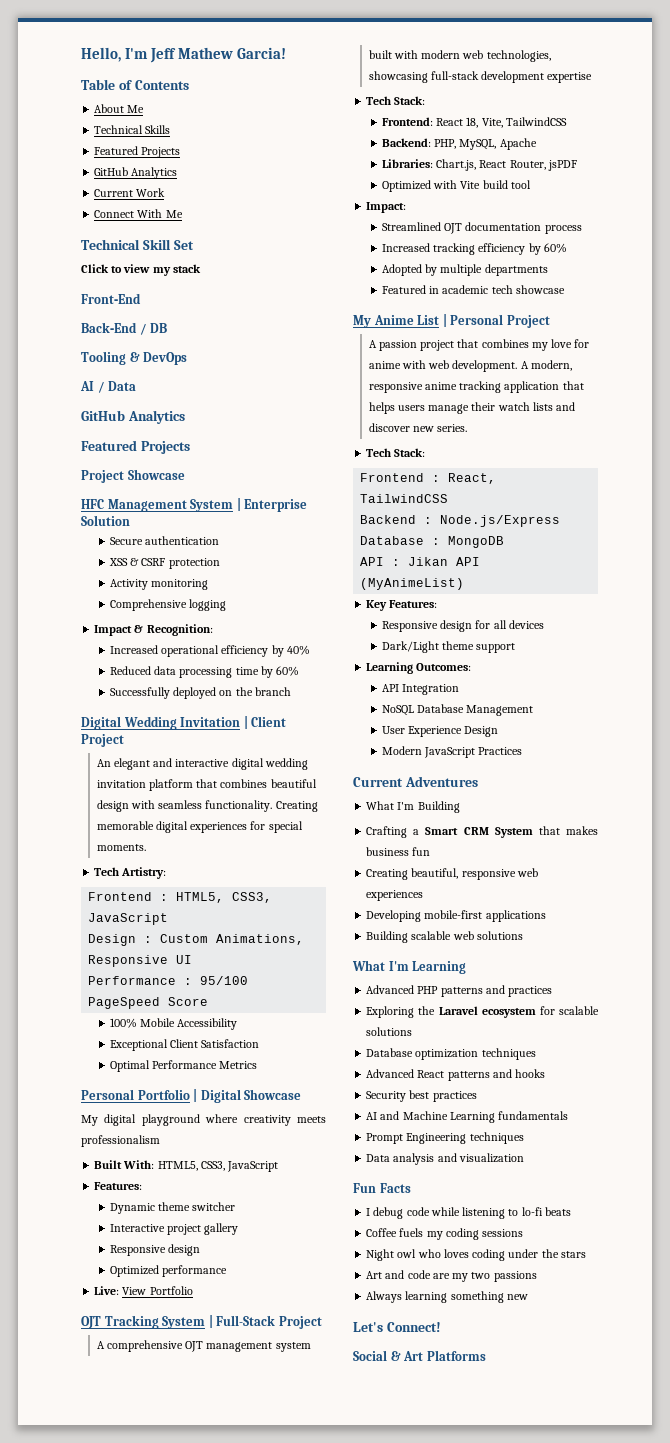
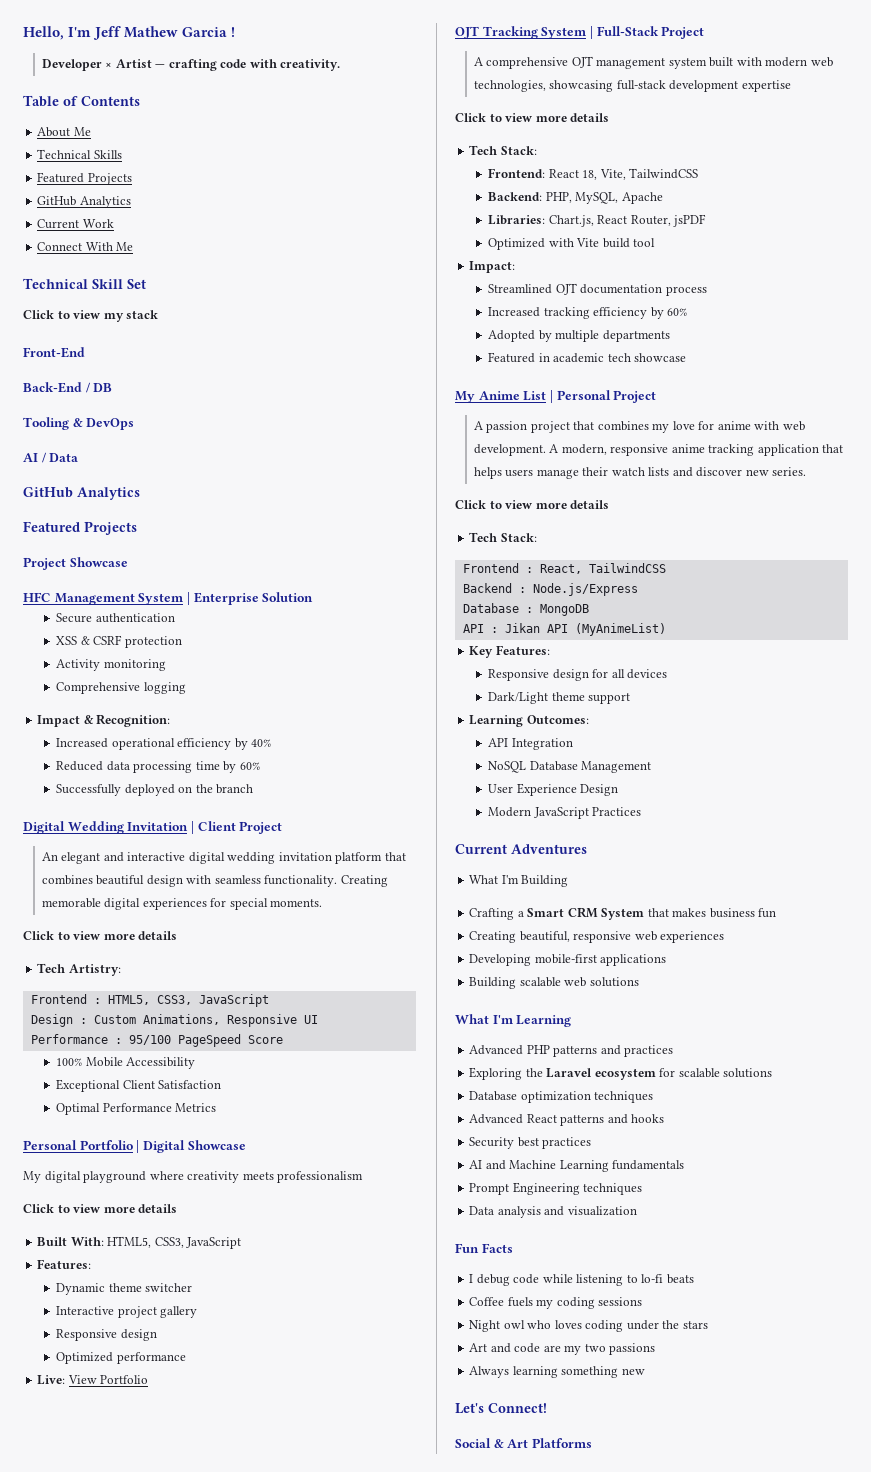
- Hello, I'm Jeff Mathew Garcia!
+ Hello, I'm Jeff Mathew Garcia !
+ Developer × Artist — crafting code with creativity.
  Creating memorable digital experiences for special moments.
+ Click to view more details
  My digital playground where creativity meets professionalism
+ Click to view more details
  A comprehensive OJT management system built with modern web technologies, showcasing full-stack development expertise
+ Click to view more details
  A modern, responsive anime tracking application that helps users manage their watch lists and discover new series.
+ Click to view more details

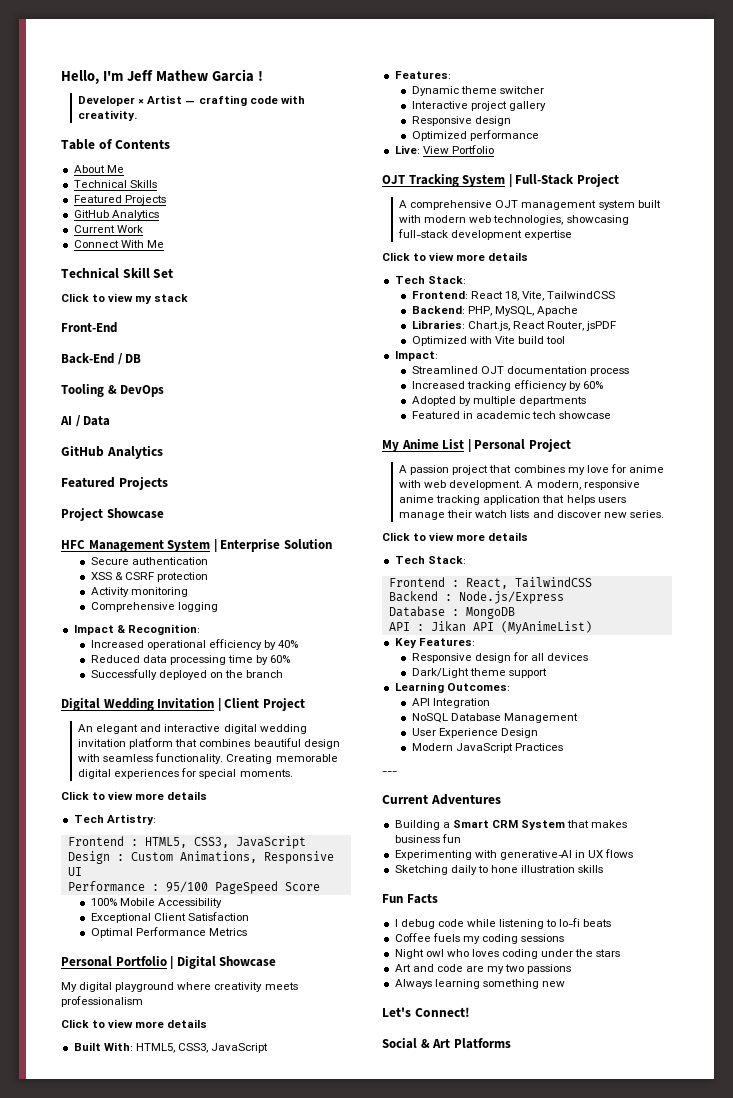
+ ---
- What I'm Building
- Crafting a Smart CRM System that makes business fun
+ Building a Smart CRM System that makes business fun
- Creating beautiful, responsive web experiences
- Developing mobile-first applications
- Building scalable web solutions
- What I'm Learning
- Advanced PHP patterns and practices
- Exploring the Laravel ecosystem for scalable solutions
- Database optimization techniques
- Advanced React patterns and hooks
- Security best practices
- AI and Machine Learning fundamentals
- Prompt Engineering techniques
- Data analysis and visualization
+ Experimenting with generative‑AI in UX flows
+ Sketching daily to hone illustration skills

